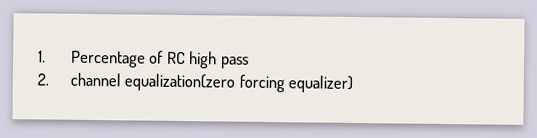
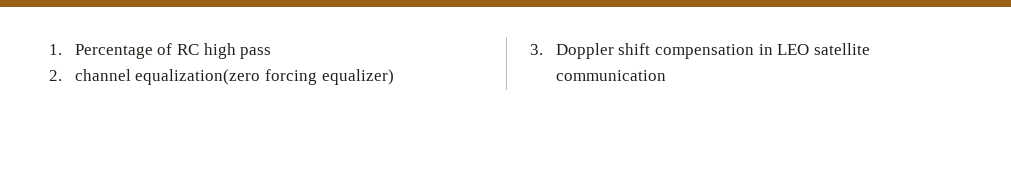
+ 3. Doppler shift compensation in LEO satellite communication

